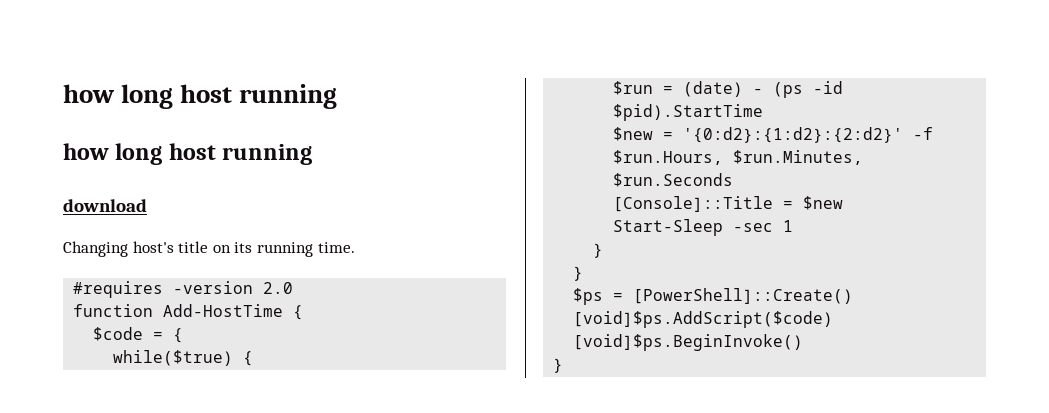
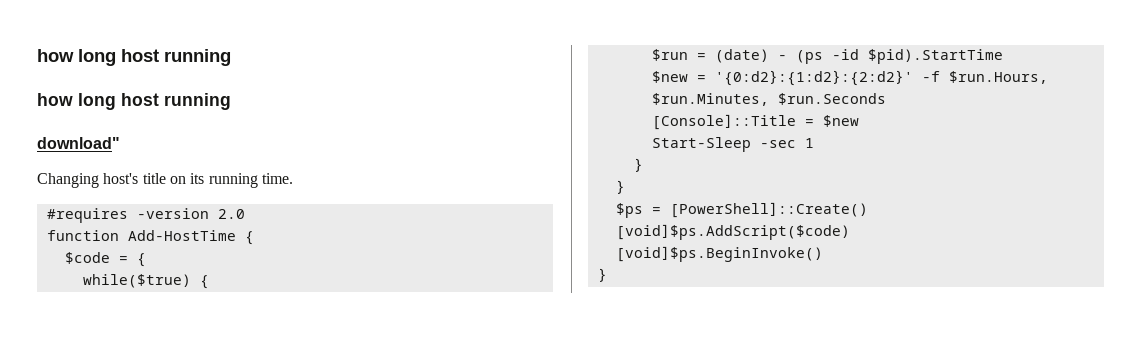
- download
+ download"

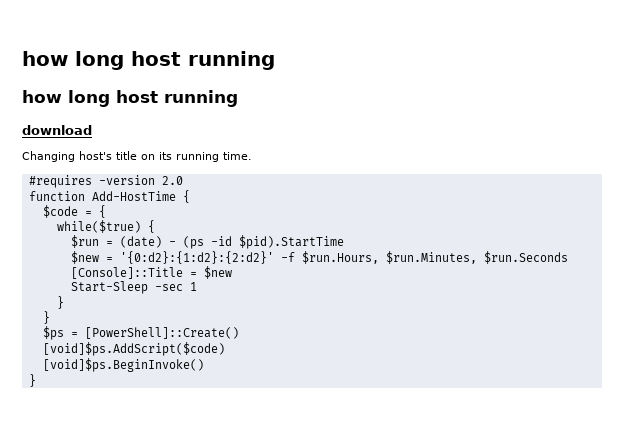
- download"
+ download

